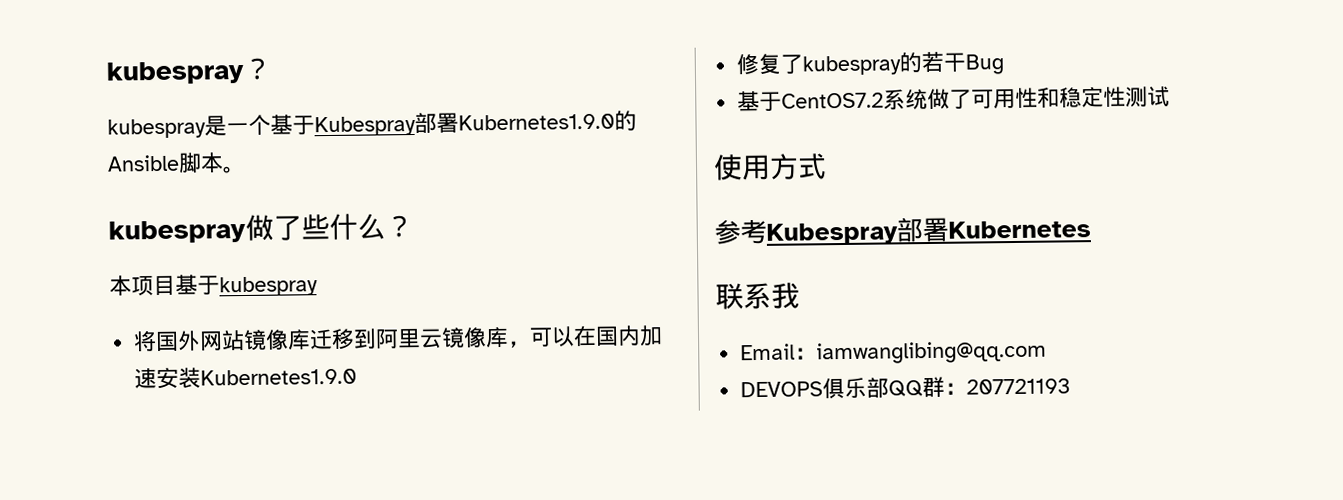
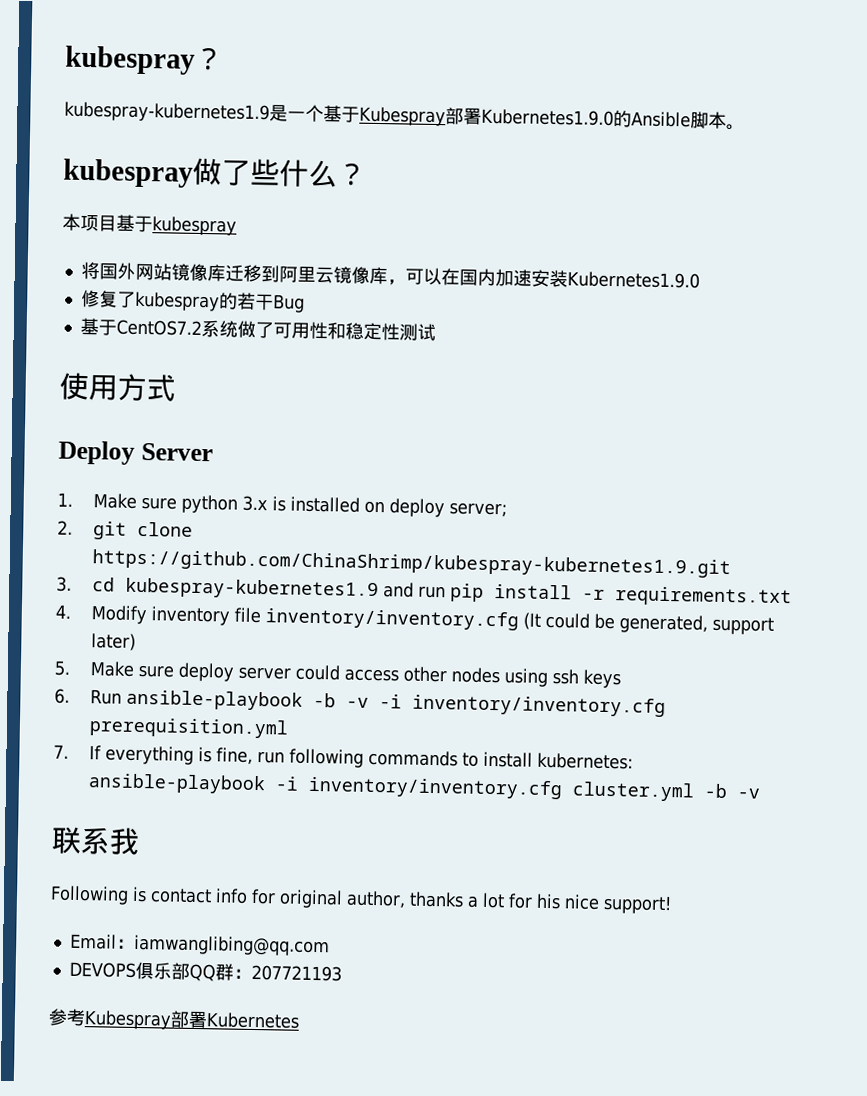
- kubespray是一个基于Kubespray部署Kubernetes1.9.0的Ansible脚本。
+ kubespray-kubernetes1.9是一个基于Kubespray部署Kubernetes1.9.0的Ansible脚本。
- 参考Kubespray部署Kubernetes
+ Deploy Server
+ 1. Make sure python 3.x is installed on deploy server;
+ 2. git clone https://github.com/ChinaShrimp/kubespray-kubernetes1.9.git
+ 3. cd kubespray-kubernetes1.9 and run pip install -r requirements.txt
+ 4. Modify inventory file inventory/inventory.cfg (It could be generated, support later)
+ 5. Make sure deploy server could access other nodes using ssh keys
+ 6. Run ansible-playbook -b -v -i inventory/inventory.cfg prerequisition.yml
+ 7. If everything is fine, run following commands to install kubernetes: ansible-playbook -i inventory/inventory.cfg cluster.yml -b -v
  联系我
+ Following is contact info for original author, thanks a lot for his nice support!
+ 参考Kubespray部署Kubernetes

